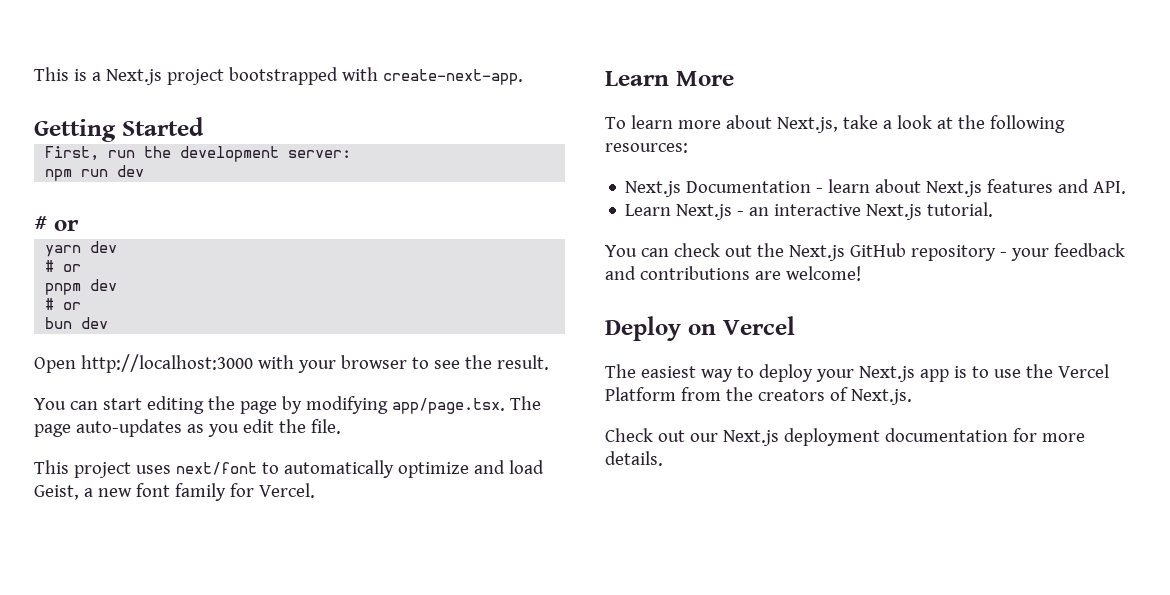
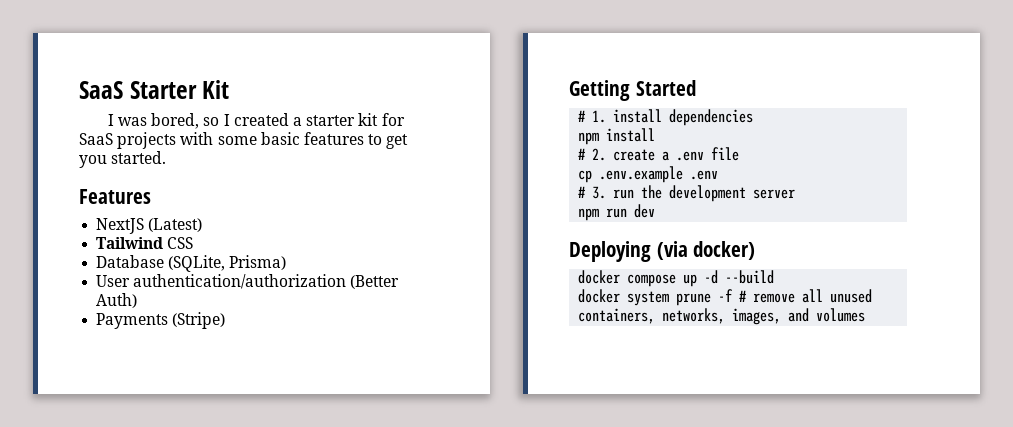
- This is a Next.js project bootstrapped with create-next-app.
+ SaaS Starter Kit
+ I was bored, so I created a starter kit for SaaS projects with some basic features to get you started.
+ Features
+ NextJS (Latest)
+ Tailwind CSS
+ Database (SQLite, Prisma)
+ User authentication/authorization (Better Auth)
+ Payments (Stripe)
  Getting Started
- First, run the development server:
+ # 1. install dependencies
+ npm install
+ # 2. create a .env file
+ cp .env.example .env
+ # 3. run the development server
  npm run dev
- # or
- yarn dev
- # or
- pnpm dev
- # or
- bun dev
- Open http://localhost:3000 with your browser to see the result.
- You can start editing the page by modifying app/page.tsx. The page auto-updates as you edit the file.
- This project uses next/font to automatically optimize and load Geist, a new font family for Vercel.
- Learn More
- To learn more about Next.js, take a look at the following resources:
- Next.js Documentation - learn about Next.js features and API.
- Learn Next.js - an interactive Next.js tutorial.
- You can check out the Next.js GitHub repository - your feedback and contributions are welcome!
- Deploy on Vercel
- The easiest way to deploy your Next.js app is to use the Vercel Platform from the creators of Next.js.
- Check out our Next.js deployment documentation for more details.
+ Deploying (via docker)
+ docker compose up -d --build
+ docker system prune -f # remove all unused containers, networks, images, and volumes

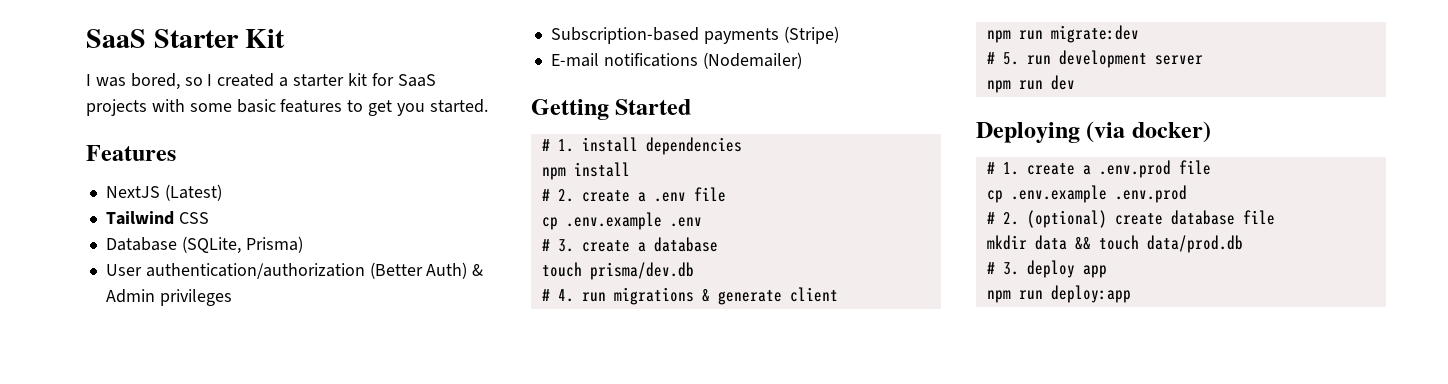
- User authentication/authorization (Better Auth)
- Payments (Stripe)
+ User authentication/authorization (Better Auth) & Admin privileges
+ Subscription-based payments (Stripe)
+ E-mail notifications (Nodemailer)
- # 3. run the development server
+ # 3. create a database
+ touch prisma/dev.db
+ # 4. run migrations & generate client
+ npm run migrate:dev
+ # 5. run development server
- docker compose up -d --build
- docker system prune -f # remove all unused containers, networks, images, and volumes
+ # 1. create a .env.prod file
+ cp .env.example .env.prod
+ # 2. (optional) create database file
+ mkdir data && touch data/prod.db
+ # 3. deploy app
+ npm run deploy:app

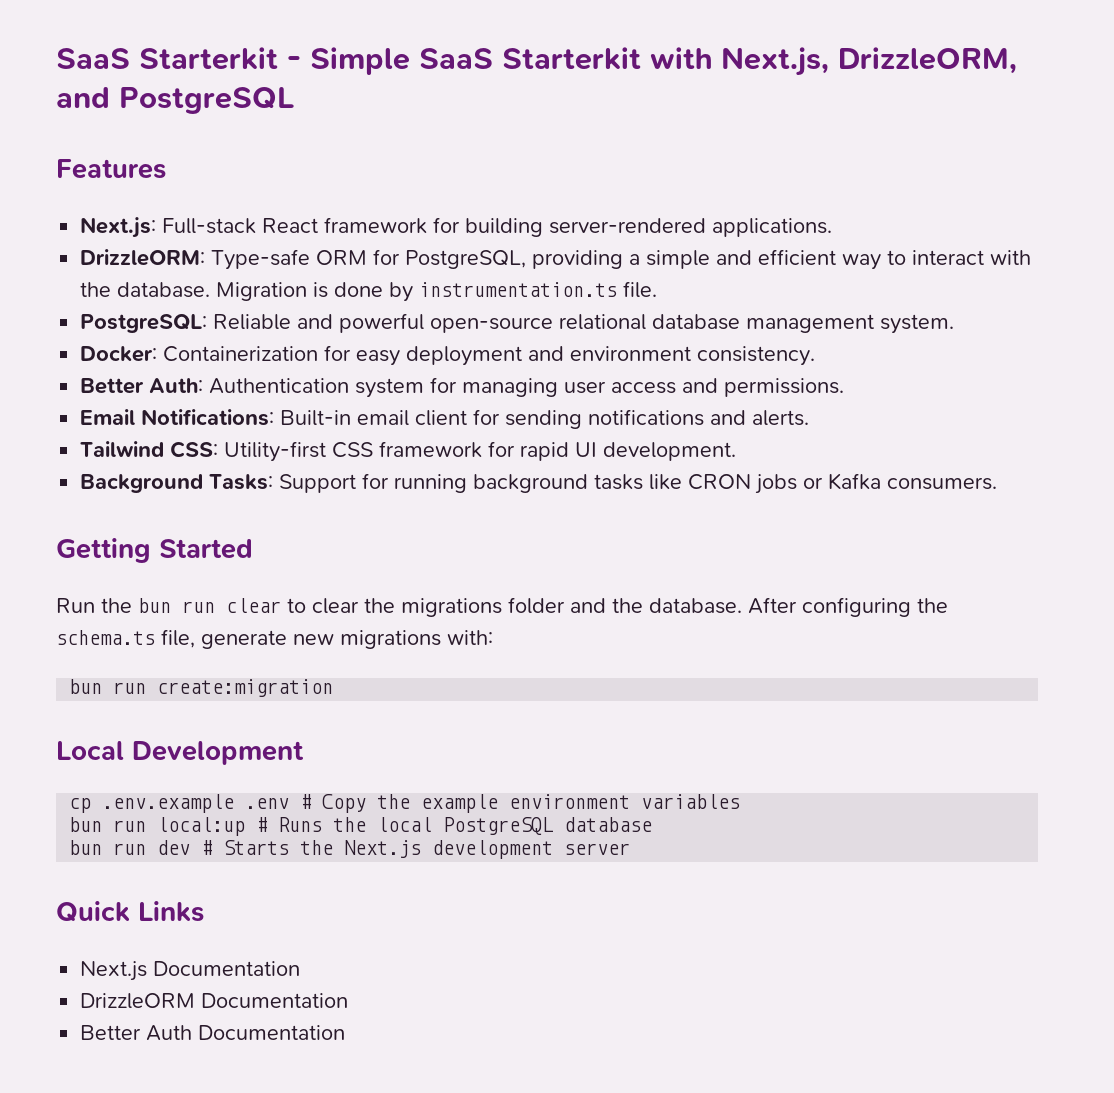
- SaaS Starter Kit
- I was bored, so I created a starter kit for SaaS projects with some basic features to get you started.
+ SaaS Starterkit - Simple SaaS Starterkit with Next.js, DrizzleORM, and PostgreSQL
  Features
- NextJS (Latest)
+ Next.js: Full-stack React framework for building server-rendered applications.
+ DrizzleORM: Type-safe ORM for PostgreSQL, providing a simple and efficient way to interact with the database. Migration is done by instrumentation.ts file.
+ PostgreSQL: Reliable and powerful open-source relational database management system.
+ Docker: Containerization for easy deployment and environment consistency.
+ Better Auth: Authentication system for managing user access and permissions.
+ Email Notifications: Built-in email client for sending notifications and alerts.
- Tailwind CSS
- Database (SQLite, Prisma)
- User authentication/authorization (Better Auth) & Admin privileges
- Subscription-based payments (Stripe)
- E-mail notifications (Nodemailer)
+ Tailwind CSS: Utility-first CSS framework for rapid UI development.
+ Background Tasks: Support for running background tasks like CRON jobs or Kafka consumers.
  Getting Started
- # 1. install dependencies
- npm install
- # 2. create a .env file
- cp .env.example .env
- # 3. create a database
- touch prisma/dev.db
- # 4. run migrations & generate client
- npm run migrate:dev
- # 5. run development server
- npm run dev
- Deploying (via docker)
- # 1. create a .env.prod file
- cp .env.example .env.prod
- # 2. (optional) create database file
- mkdir data && touch data/prod.db
- # 3. deploy app
- npm run deploy:app
+ Run the bun run clear to clear the migrations folder and the database. After configuring the schema.ts file, generate new migrations with:
+ bun run create:migration
+ Local Development
+ cp .env.example .env # Copy the example environment variables
+ bun run local:up # Runs the local PostgreSQL database
+ bun run dev # Starts the Next.js development server
+ Quick Links
+ Next.js Documentation
+ DrizzleORM Documentation
+ Better Auth Documentation

